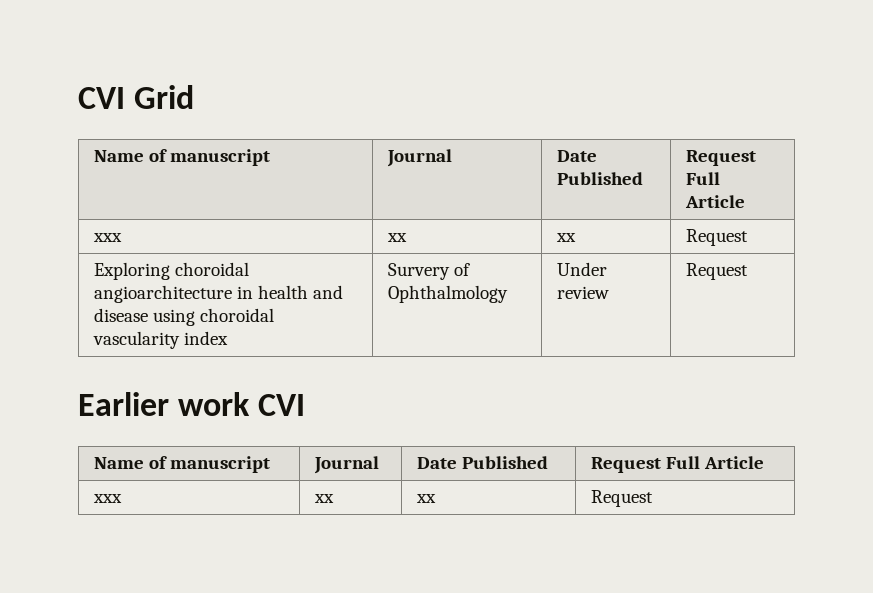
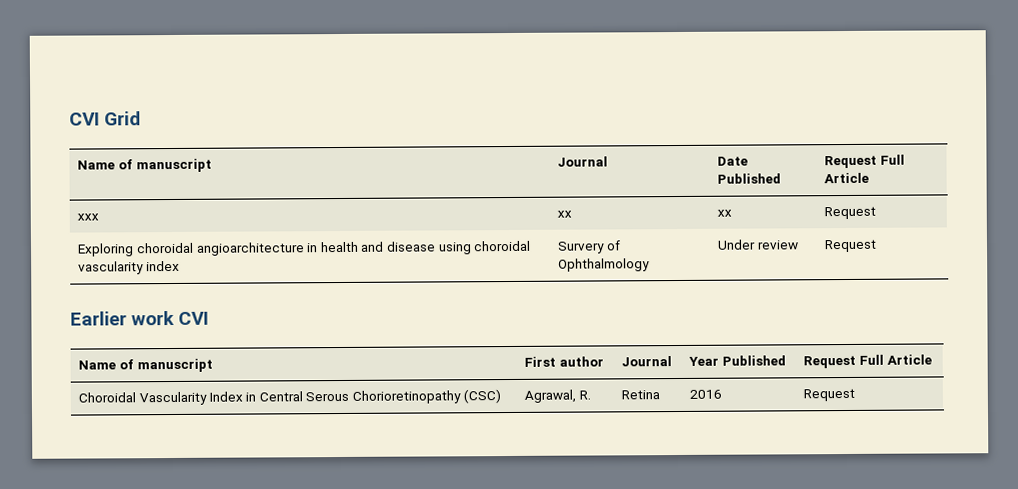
  Earlier work CVI
- Name of manuscript | Journal | Date Published | Request Full Article
- xxx | xx | xx | Request
+ Name of manuscript | First author | Journal | Year Published | Request Full Article
+ Choroidal Vascularity Index in Central Serous Chorioretinopathy (CSC) | Agrawal, R. | Retina | 2016 | Request

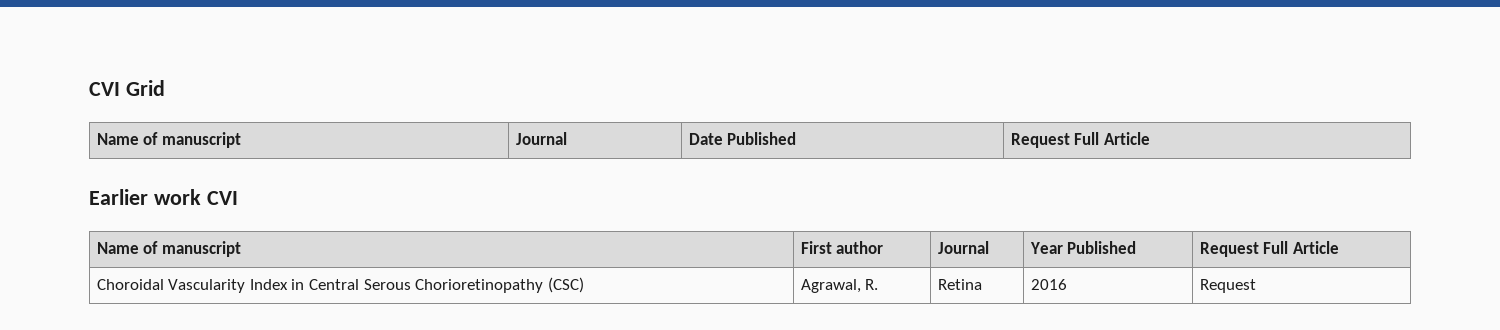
- xxx | xx | xx | Request
- Exploring choroidal angioarchitecture in health and disease using choroidal vascularity index | Survery of Ophthalmology | Under review | Request

